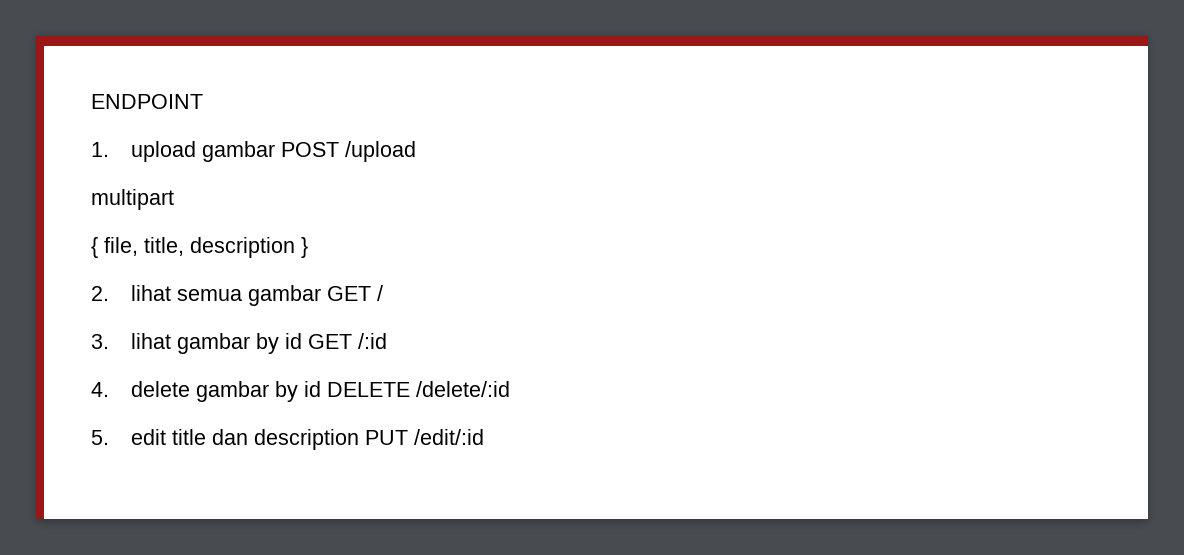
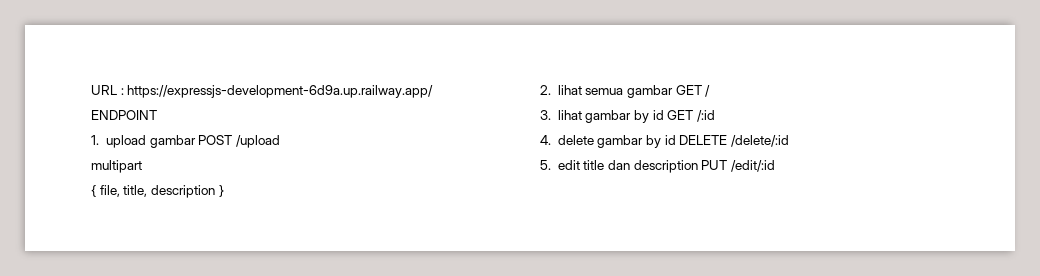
+ URL : https://expressjs-development-6d9a.up.railway.app/

